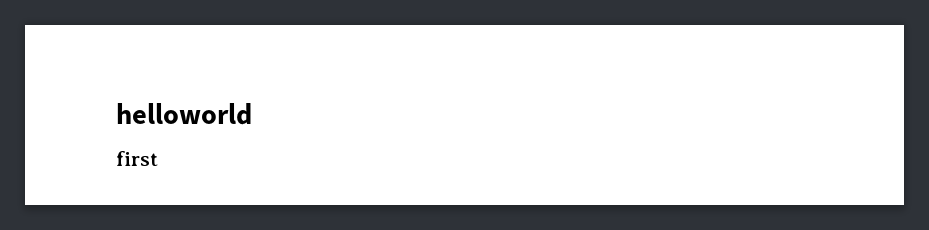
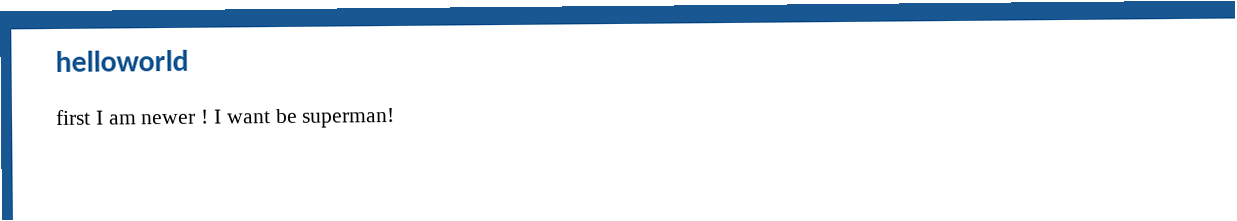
- first
+ first I am newer ! I want be superman!

